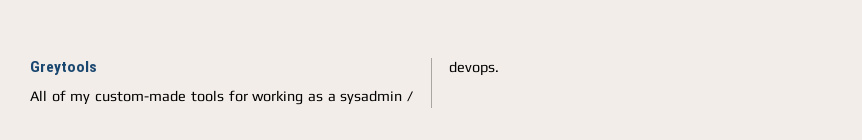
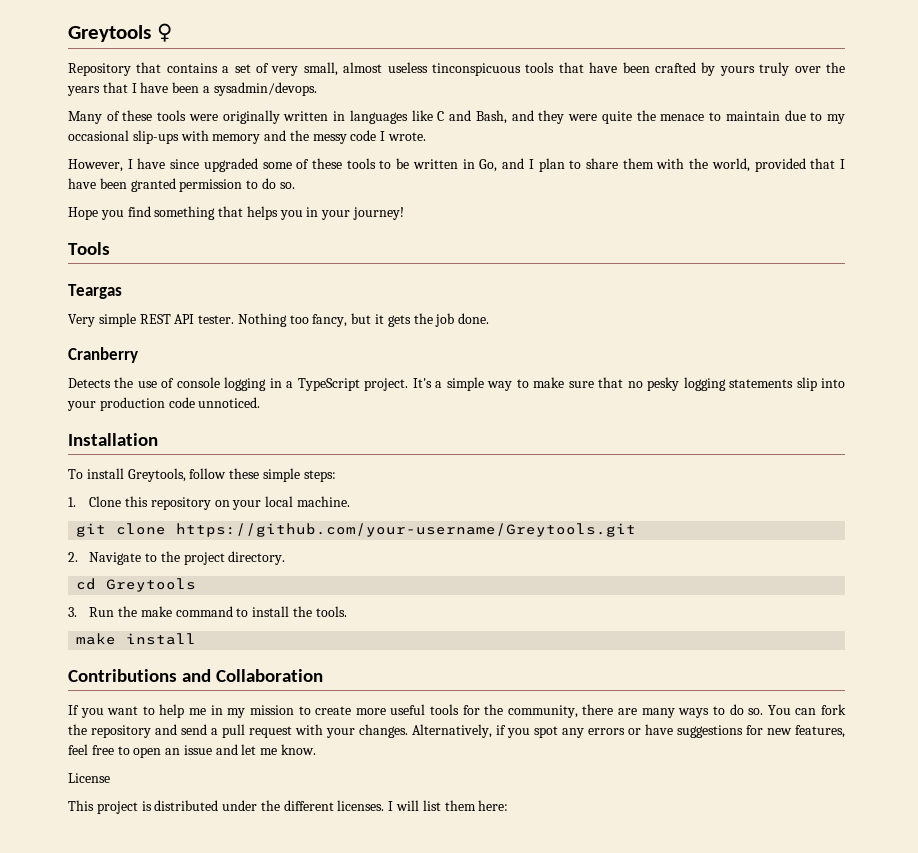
- Greytools
- All of my custom-made tools for working as a sysadmin / devops.
+ Greytools ♀
+ Repository that contains a set of very small, almost useless tinconspicuous tools that have been crafted by yours truly over the years that I have been a sysadmin/devops.
+ Many of these tools were originally written in languages like C and Bash, and they were quite the menace to maintain due to my occasional slip-ups with memory and the messy code I wrote.
+ However, I have since upgraded some of these tools to be written in Go, and I plan to share them with the world, provided that I have been granted permission to do so.
+ Hope you find something that helps you in your journey!
+ Tools
+ Teargas
+ Very simple REST API tester. Nothing too fancy, but it gets the job done.
+ Cranberry
+ Detects the use of console logging in a TypeScript project. It's a simple way to make sure that no pesky logging statements slip into your production code unnoticed.
+ Installation
+ To install Greytools, follow these simple steps:
+ 1. Clone this repository on your local machine.
+ git clone https://github.com/your-username/Greytools.git
+ 2. Navigate to the project directory.
+ cd Greytools
+ 3. Run the make command to install the tools.
+ make install
+ Contributions and Collaboration
+ If you want to help me in my mission to create more useful tools for the community, there are many ways to do so. You can fork the repository and send a pull request with your changes. Alternatively, if you spot any errors or have suggestions for new features, feel free to open an issue and let me know.
+ License
+ This project is distributed under the different licenses. I will list them here:

